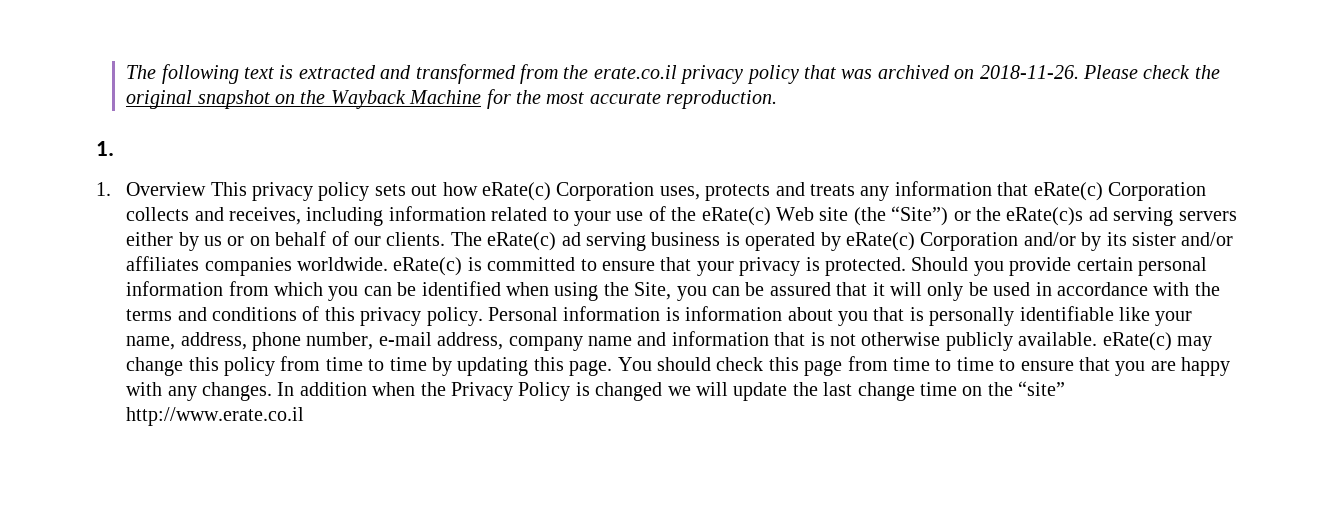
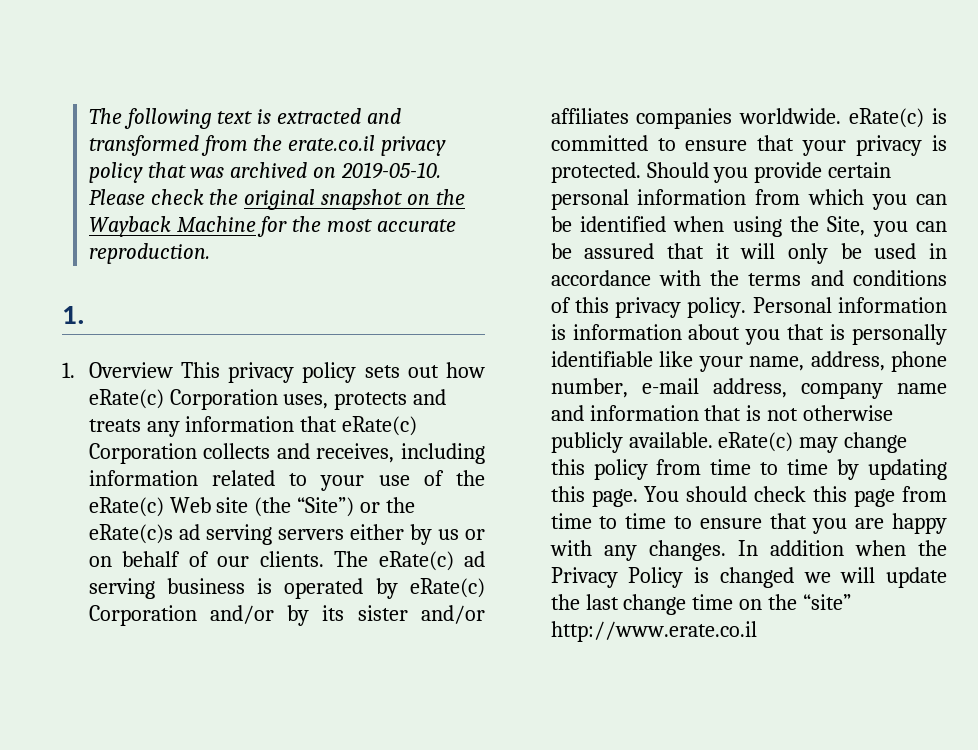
- The following text is extracted and transformed from the erate.co.il privacy policy that was archived on 2018-11-26.
+ The following text is extracted and transformed from the erate.co.il privacy policy that was archived on 2019-05-10.

